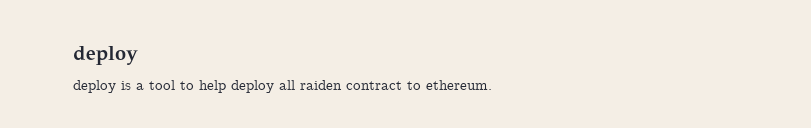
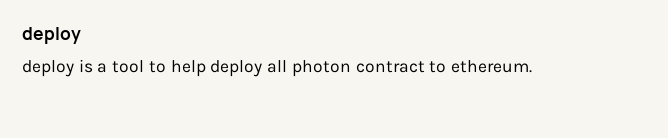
- deploy is a tool to help deploy all raiden contract to ethereum.
+ deploy is a tool to help deploy all photon contract to ethereum.

